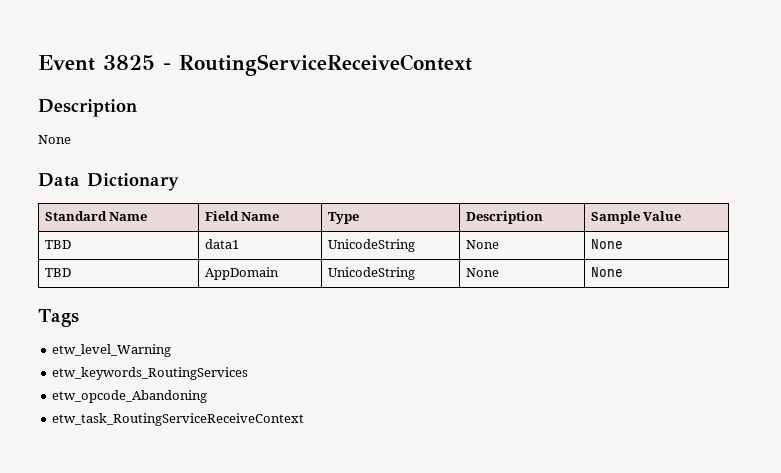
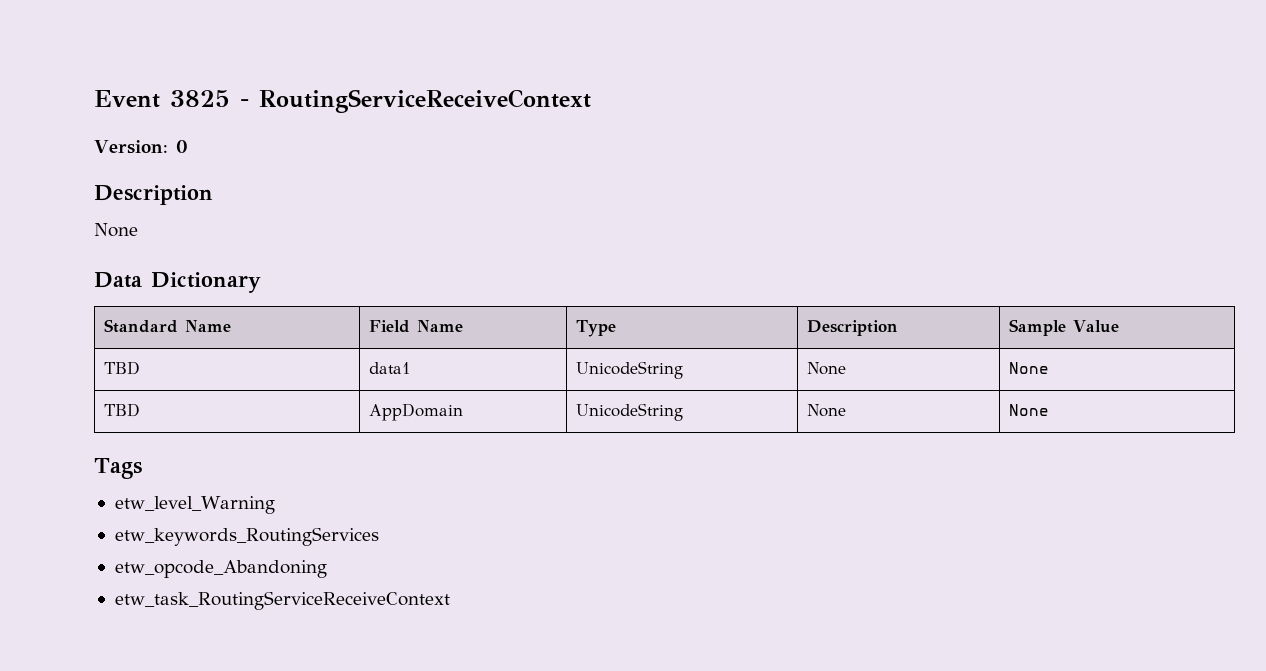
+ Version: 0

